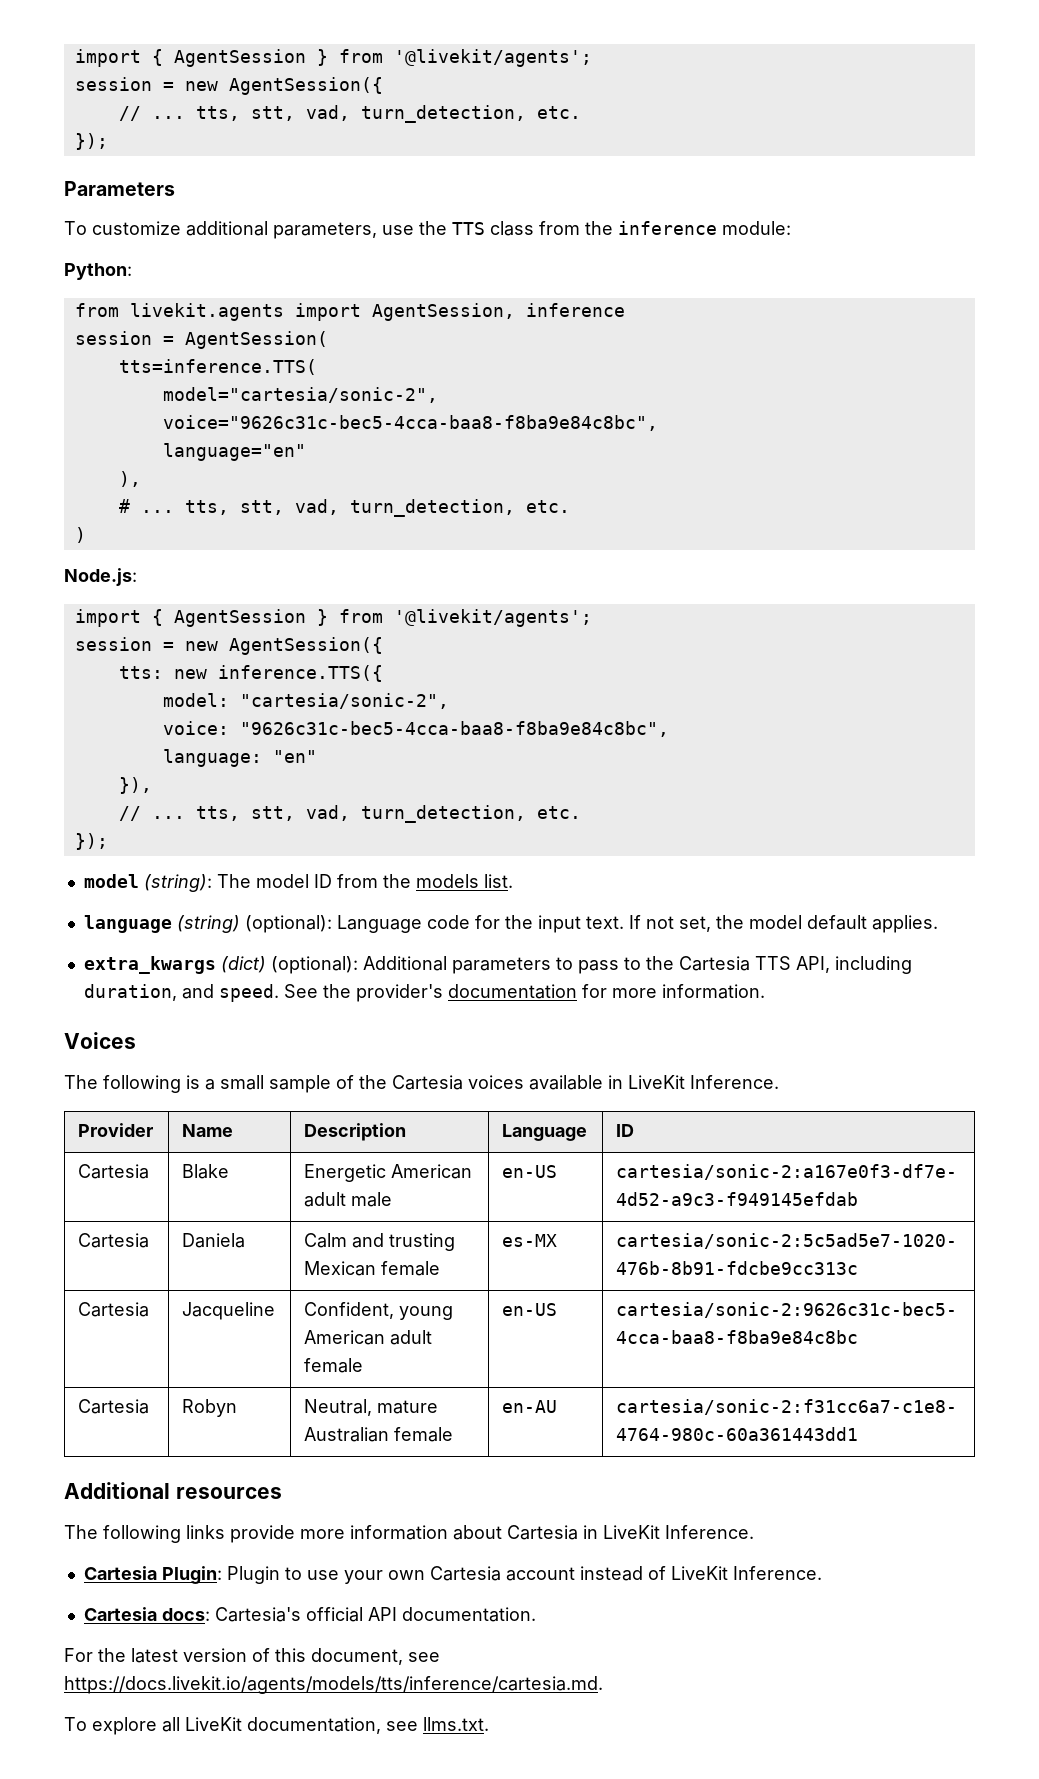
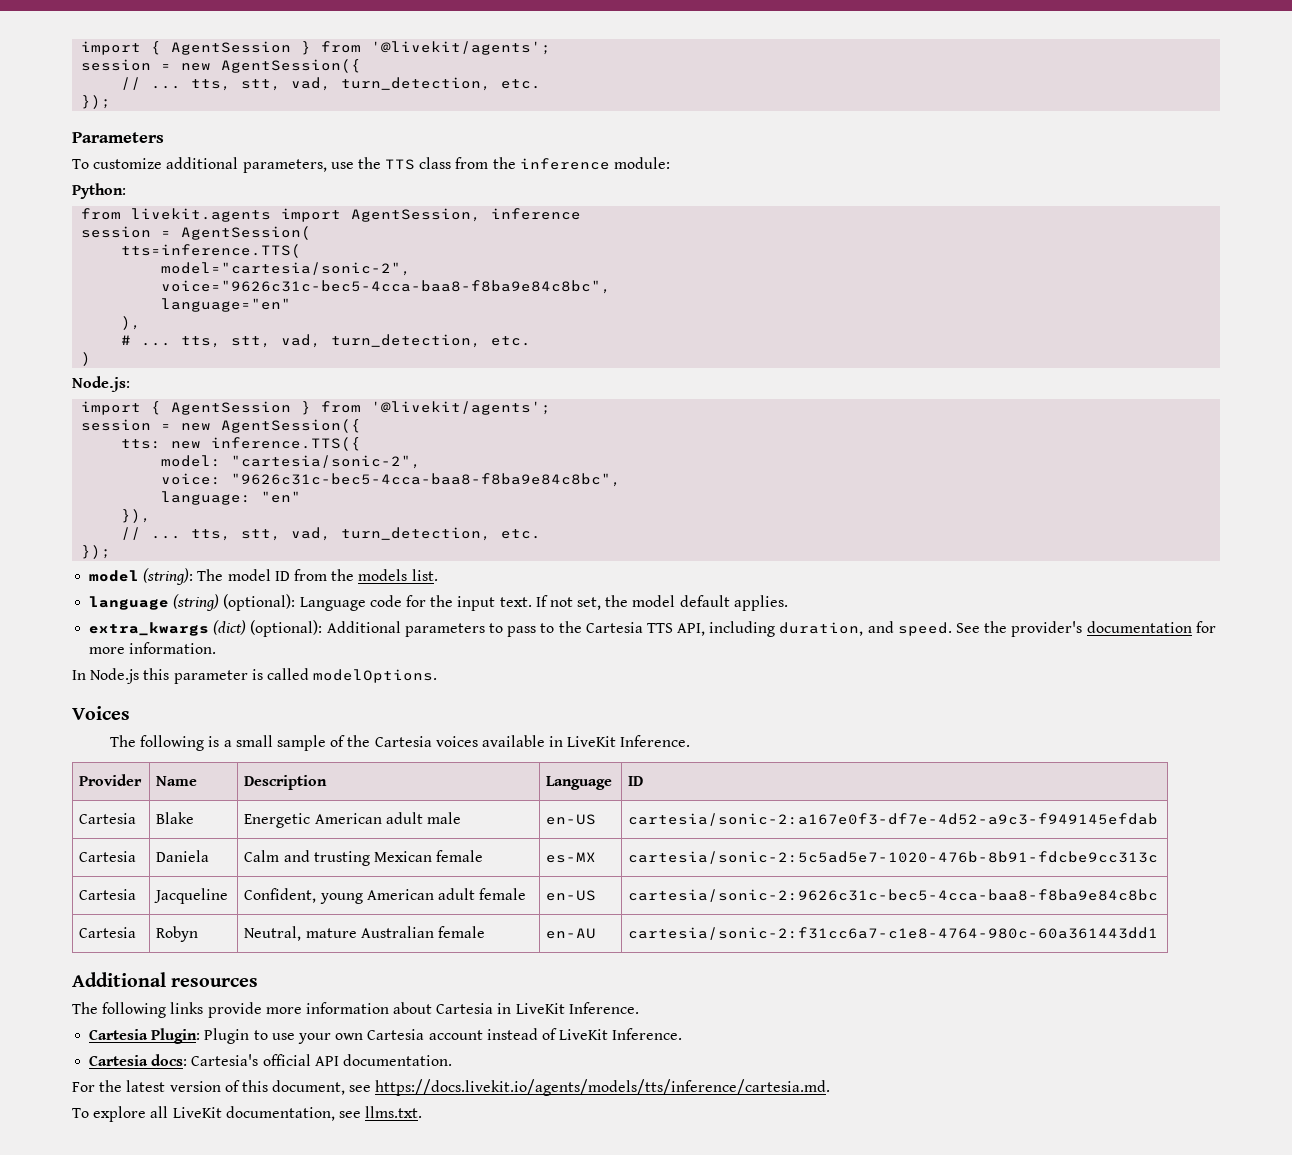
+ In Node.js this parameter is called modelOptions.

